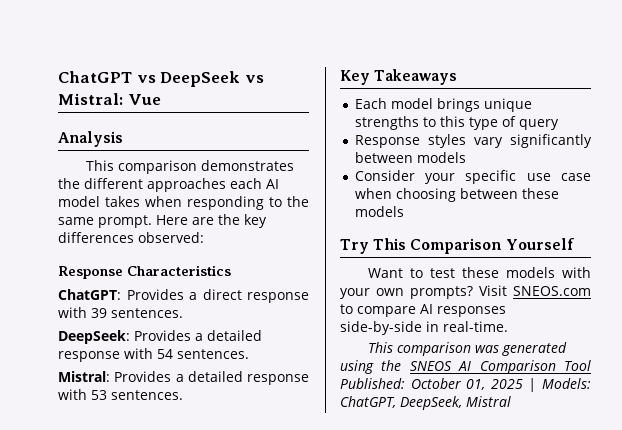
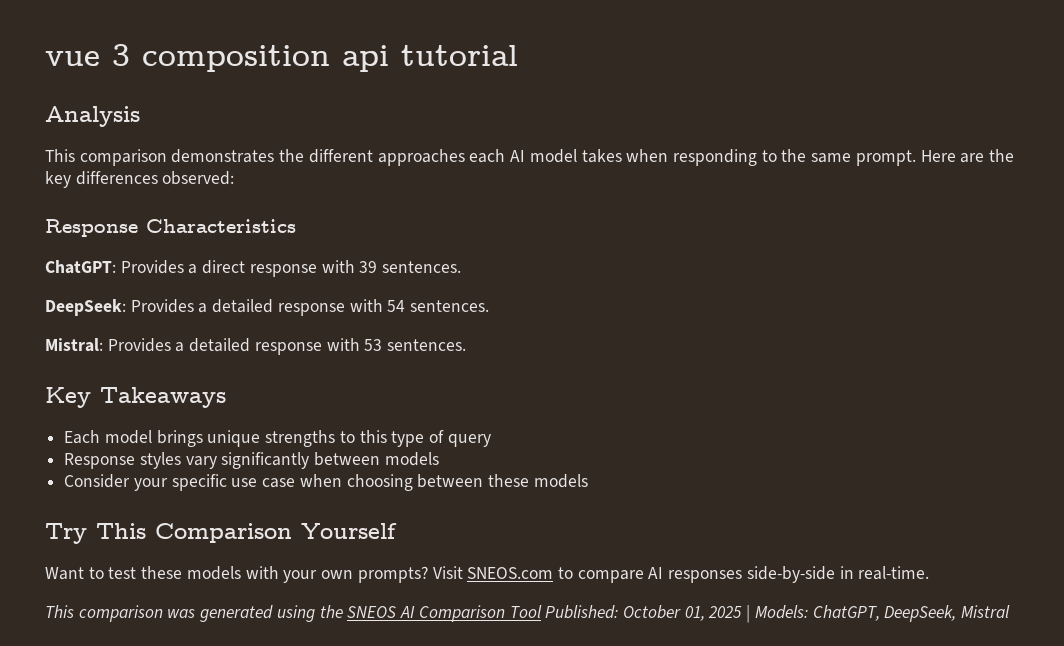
- ChatGPT vs DeepSeek vs Mistral: Vue
+ vue 3 composition api tutorial

